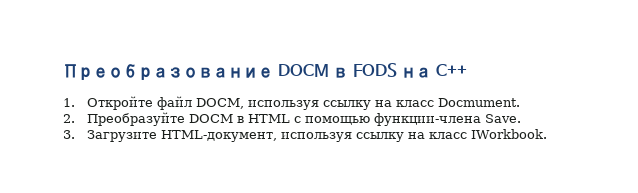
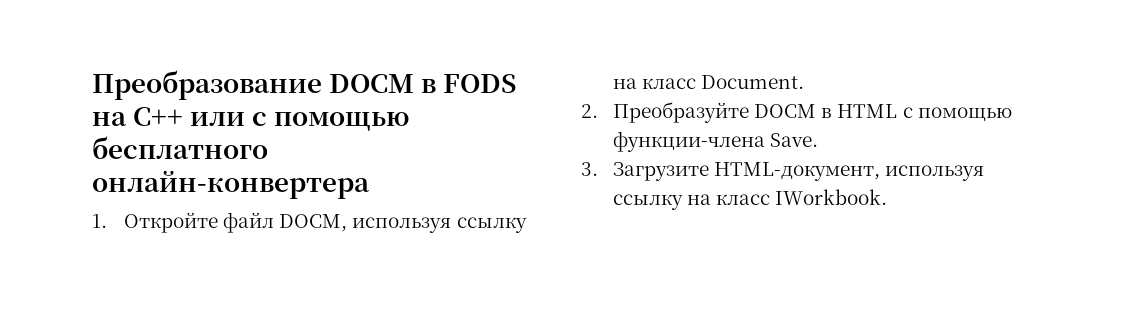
- Преобразование DOCM в FODS на C++
+ Преобразование DOCM в FODS на C++ или с помощью бесплатного онлайн-конвертера
- 1. Откройте файл DOCM, используя ссылку на класс Docmument.
+ 1. Откройте файл DOCM, используя ссылку на класс Document.

